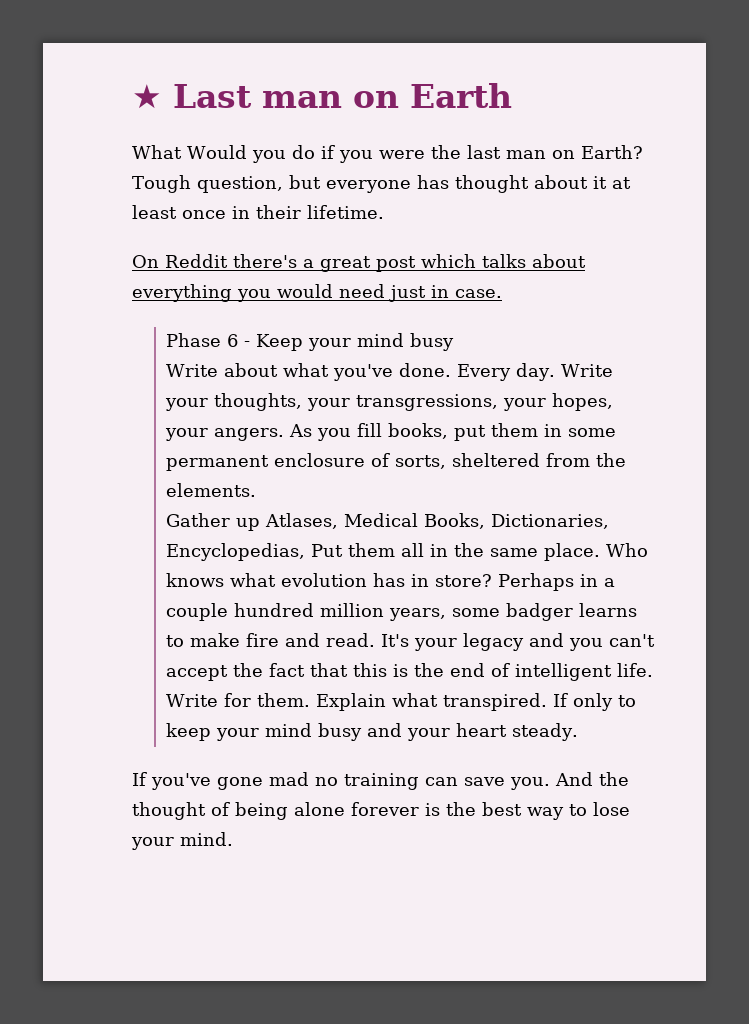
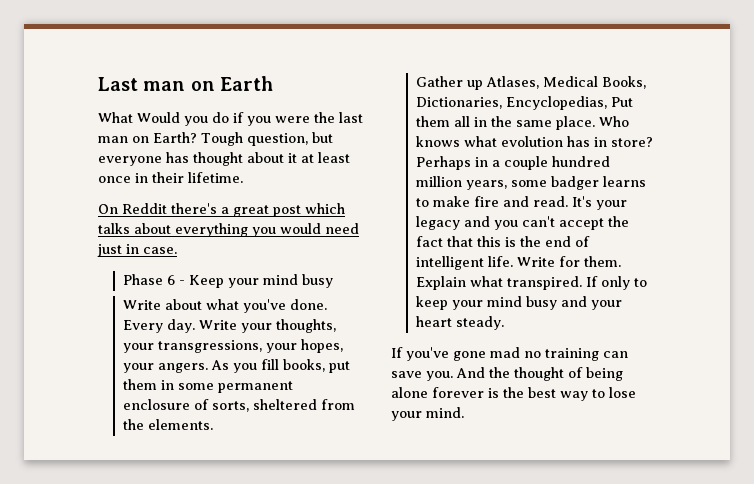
- ★ Last man on Earth
+ Last man on Earth

